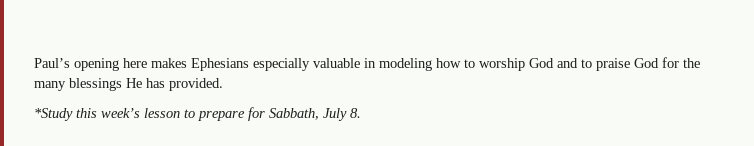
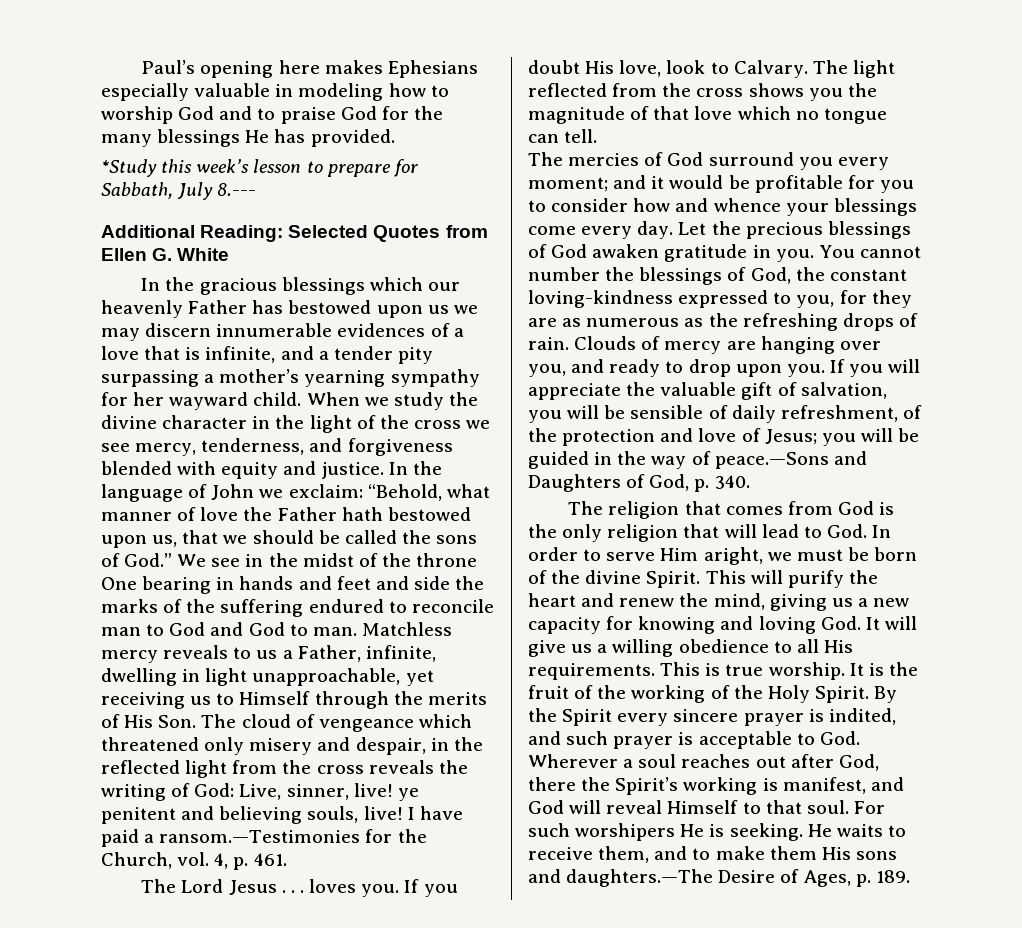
- *Study this week’s lesson to prepare for Sabbath, July 8.
+ *Study this week’s lesson to prepare for Sabbath, July 8.---
+ Additional Reading: Selected Quotes from Ellen G. White
+ In the gracious blessings which our heavenly Father has bestowed upon us we may discern innumerable evidences of a love that is infinite, and a tender pity surpassing a mother’s yearning sympathy for her wayward child. When we study the divine character in the light of the cross we see mercy, tenderness, and forgiveness blended with equity and justice. In the language of John we exclaim: “Behold, what manner of love the Father hath bestowed upon us, that we should be called the sons of God.” We see in the midst of the throne One bearing in hands and feet and side the marks of the suffering endured to reconcile man to God and God to man. Matchless mercy reveals to us a Father, infinite, dwelling in light unapproachable, yet receiving us to Himself through the merits of His Son. The cloud of vengeance which threatened only misery and despair, in the reflected light from the cross reveals the writing of God: Live, sinner, live! ye penitent and believing souls, live! I have paid a ransom.—Testimonies for the Church, vol. 4, p. 461.
+ The Lord Jesus . . . loves you. If you doubt His love, look to Calvary. The light reflected from the cross shows you the magnitude of that love which no tongue can tell.
+ The mercies of God surround you every moment; and it would be profitable for you to consider how and whence your blessings come every day. Let the precious blessings of God awaken gratitude in you. You cannot number the blessings of God, the constant loving-kindness expressed to you, for they are as numerous as the refreshing drops of rain. Clouds of mercy are hanging over you, and ready to drop upon you. If you will appreciate the valuable gift of salvation, you will be sensible of daily refreshment, of the protection and love of Jesus; you will be guided in the way of peace.—Sons and Daughters of God, p. 340.
+ The religion that comes from God is the only religion that will lead to God. In order to serve Him aright, we must be born of the divine Spirit. This will purify the heart and renew the mind, giving us a new capacity for knowing and loving God. It will give us a willing obedience to all His requirements. This is true worship. It is the fruit of the working of the Holy Spirit. By the Spirit every sincere prayer is indited, and such prayer is acceptable to God. Wherever a soul reaches out after God, there the Spirit’s working is manifest, and God will reveal Himself to that soul. For such worshipers He is seeking. He waits to receive them, and to make them His sons and daughters.—The Desire of Ages, p. 189.

